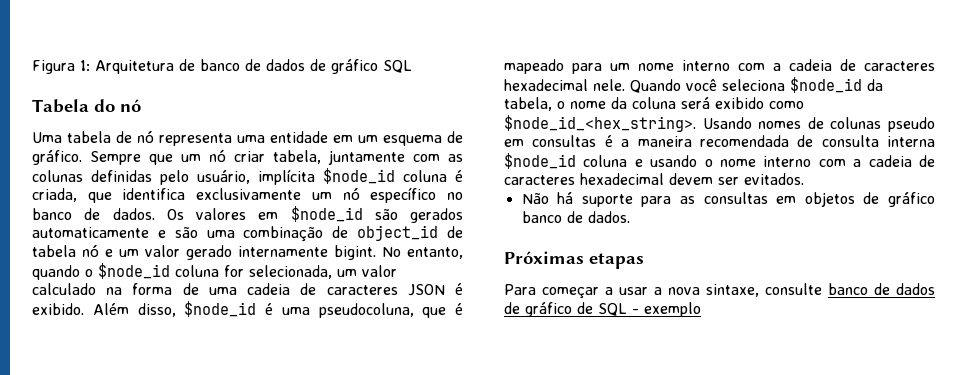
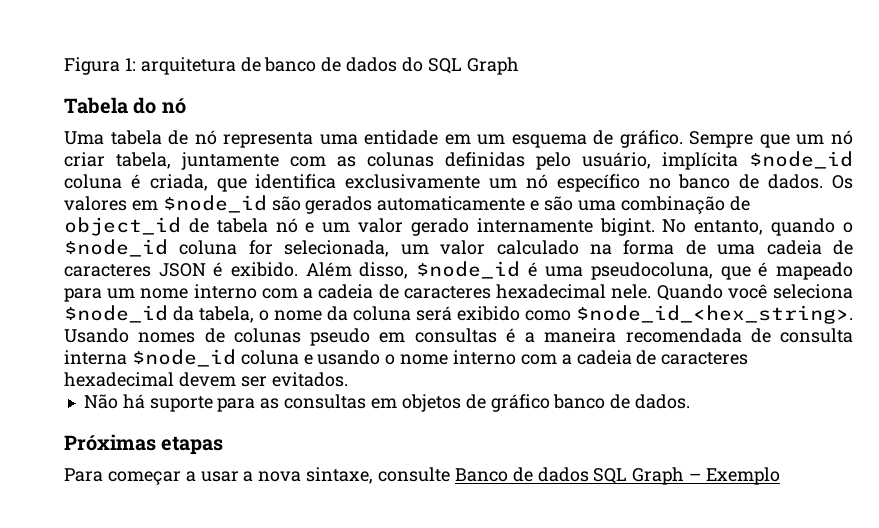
- Figura 1: Arquitetura de banco de dados de gráfico SQL
+ Figura 1: arquitetura de banco de dados do SQL Graph
- Para começar a usar a nova sintaxe, consulte banco de dados de gráfico de SQL - exemplo
+ Para começar a usar a nova sintaxe, consulte Banco de dados SQL Graph – Exemplo

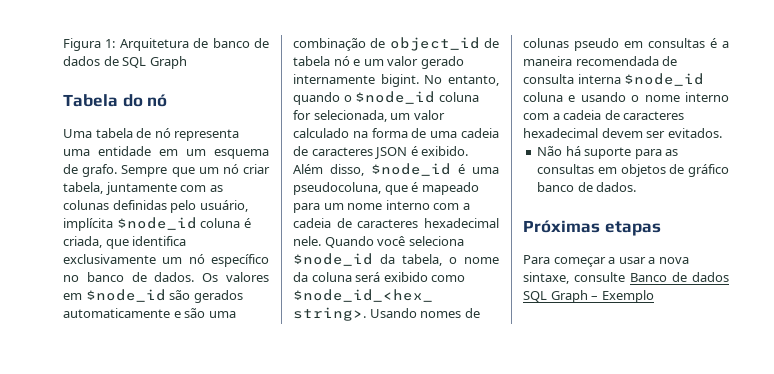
- Figura 1: arquitetura de banco de dados do SQL Graph
+ Figura 1: Arquitetura de banco de dados de SQL Graph
- Uma tabela de nó representa uma entidade em um esquema de gráfico.
+ Uma tabela de nó representa uma entidade em um esquema de grafo.

